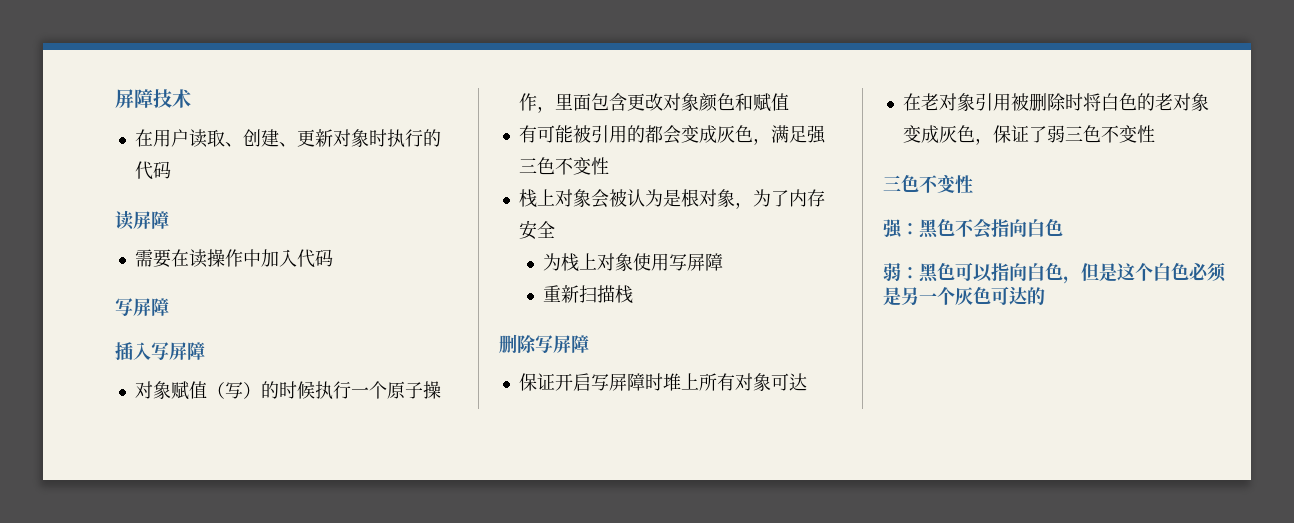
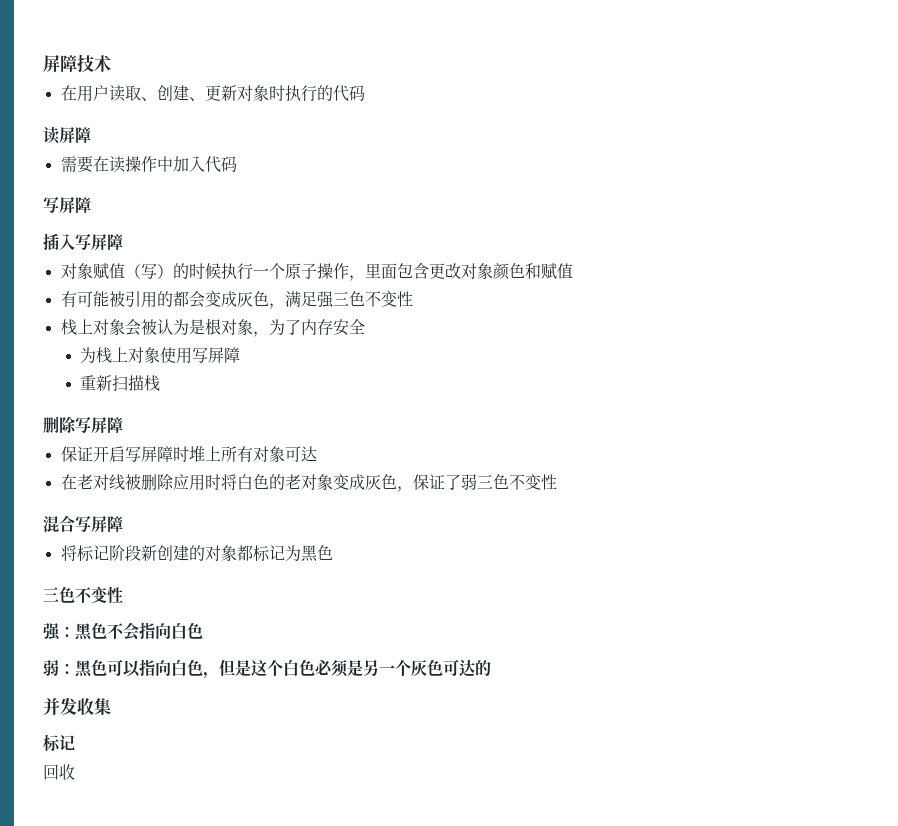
- 在老对象引用被删除时将白色的老对象变成灰色，保证了弱三色不变性
+ 在老对线被删除应用时将白色的老对象变成灰色，保证了弱三色不变性
+ 混合写屏障
+ 将标记阶段新创建的对象都标记为黑色
+ 并发收集
+ 标记
+ 回收

